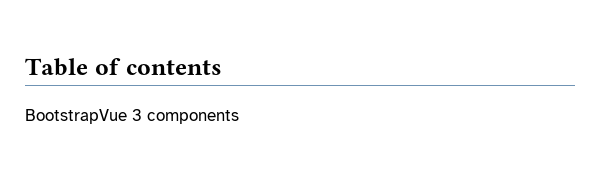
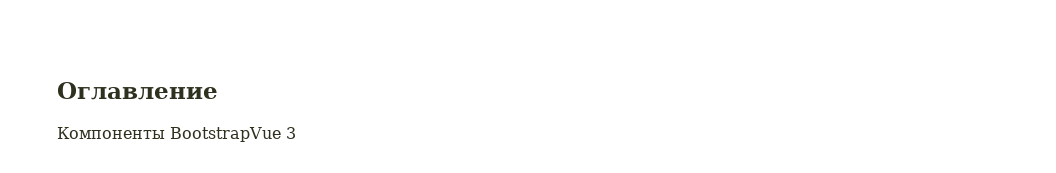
- Table of contents
- BootstrapVue 3 components
+ Оглавление
+ Компоненты BootstrapVue 3

